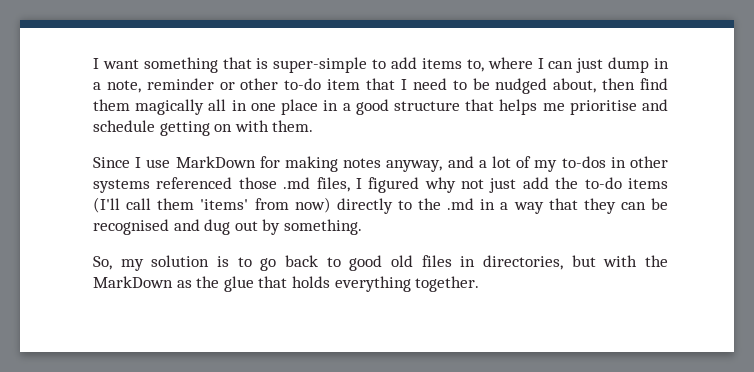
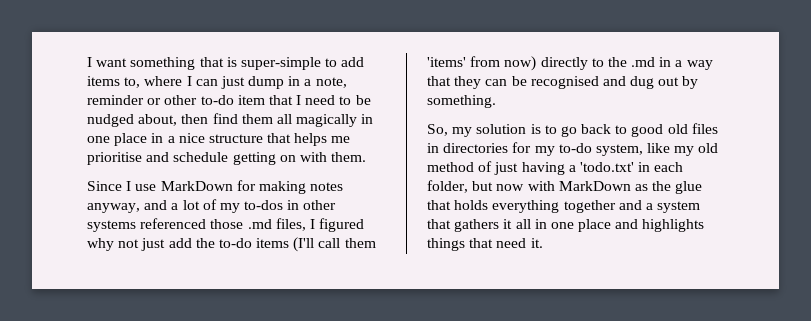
- I want something that is super-simple to add items to, where I can just dump in a note, reminder or other to-do item that I need to be nudged about, then find them magically all in one place in a good structure that helps me prioritise and schedule getting on with them.
+ I want something that is super-simple to add items to, where I can just dump in a note, reminder or other to-do item that I need to be nudged about, then find them all magically in one place in a nice structure that helps me prioritise and schedule getting on with them.
- So, my solution is to go back to good old files in directories, but with the MarkDown as the glue that holds everything together.
+ So, my solution is to go back to good old files in directories for my to-do system, like my old method of just having a 'todo.txt' in each folder, but now with MarkDown as the glue that holds everything together and a system that gathers it all in one place and highlights things that need it.

